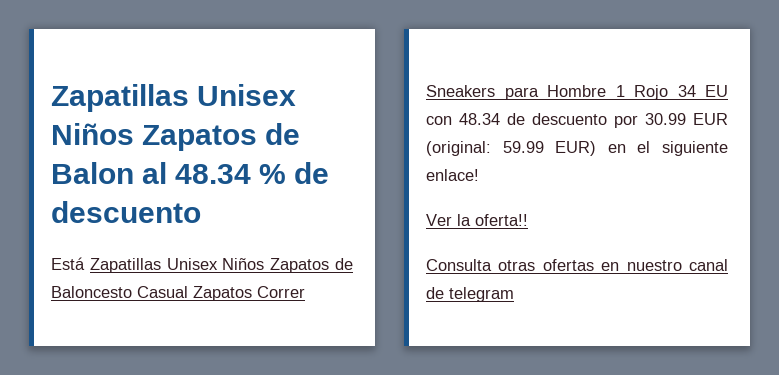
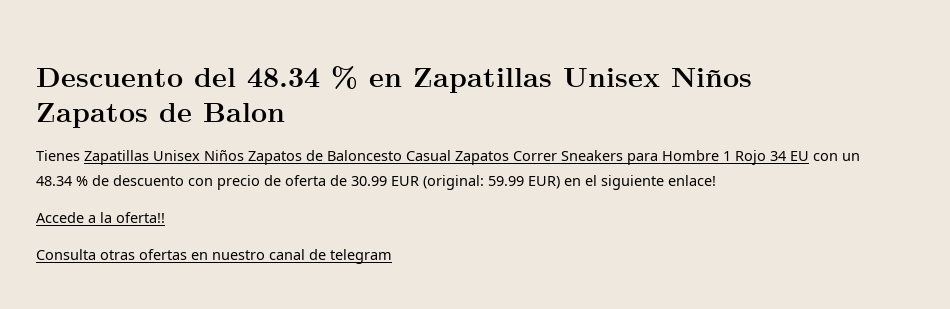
- Zapatillas Unisex Niños Zapatos de Balon al 48.34 % de descuento
- Está Zapatillas Unisex Niños Zapatos de Baloncesto Casual Zapatos Correr Sneakers para Hombre 1 Rojo 34 EU con 48.34 de descuento por 30.99 EUR (original: 59.99 EUR) en el siguiente enlace!
+ Descuento del 48.34 % en Zapatillas Unisex Niños Zapatos de Balon
+ Tienes Zapatillas Unisex Niños Zapatos de Baloncesto Casual Zapatos Correr Sneakers para Hombre 1 Rojo 34 EU con un 48.34 % de descuento con precio de oferta de 30.99 EUR (original: 59.99 EUR) en el siguiente enlace!
- Ver la oferta!!
+ Accede a la oferta!!

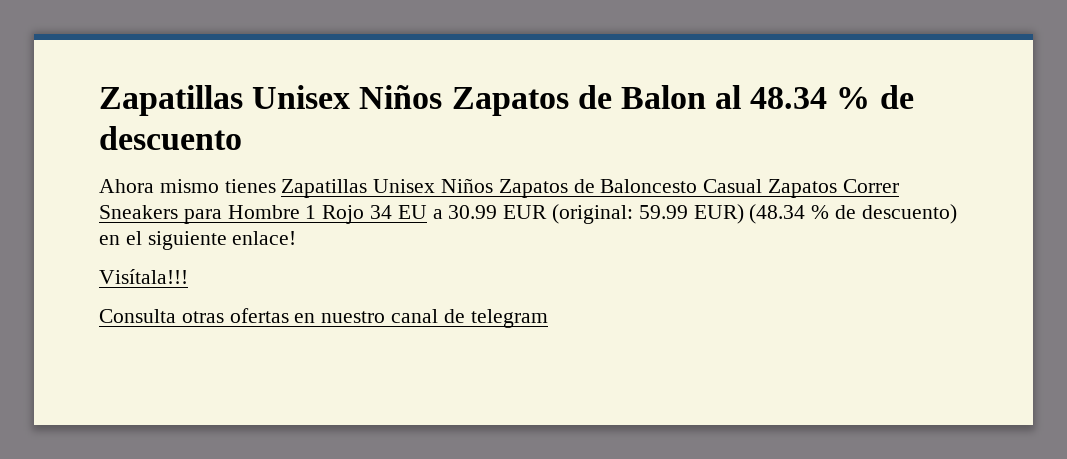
- Descuento del 48.34 % en Zapatillas Unisex Niños Zapatos de Balon
- Tienes Zapatillas Unisex Niños Zapatos de Baloncesto Casual Zapatos Correr Sneakers para Hombre 1 Rojo 34 EU con un 48.34 % de descuento con precio de oferta de 30.99 EUR (original: 59.99 EUR) en el siguiente enlace!
+ Zapatillas Unisex Niños Zapatos de Balon al 48.34 % de descuento
+ Ahora mismo tienes Zapatillas Unisex Niños Zapatos de Baloncesto Casual Zapatos Correr Sneakers para Hombre 1 Rojo 34 EU a 30.99 EUR (original: 59.99 EUR) (48.34 % de descuento) en el siguiente enlace!
- Accede a la oferta!!
+ Visítala!!!

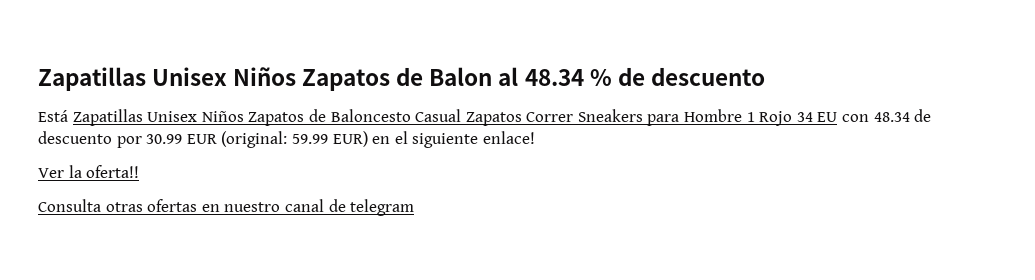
- Ahora mismo tienes Zapatillas Unisex Niños Zapatos de Baloncesto Casual Zapatos Correr Sneakers para Hombre 1 Rojo 34 EU a 30.99 EUR (original: 59.99 EUR) (48.34 % de descuento) en el siguiente enlace!
+ Está Zapatillas Unisex Niños Zapatos de Baloncesto Casual Zapatos Correr Sneakers para Hombre 1 Rojo 34 EU con 48.34 de descuento por 30.99 EUR (original: 59.99 EUR) en el siguiente enlace!
- Visítala!!!
+ Ver la oferta!!

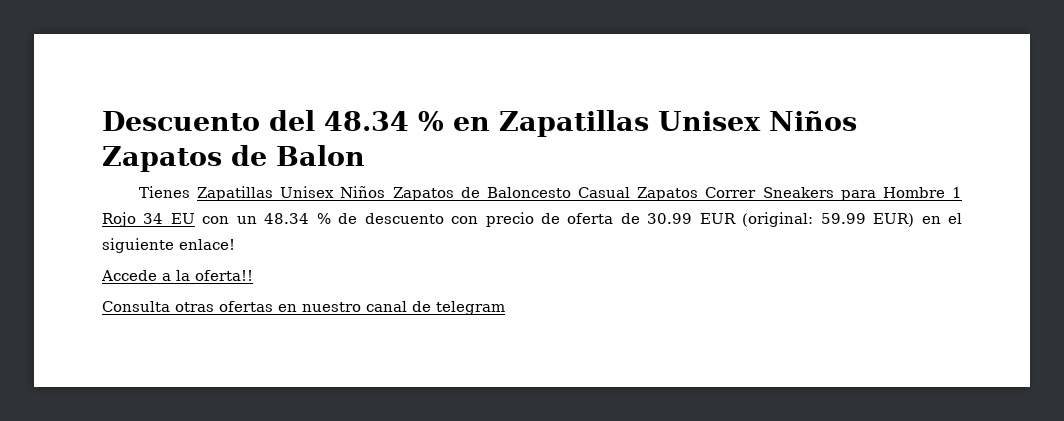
- Zapatillas Unisex Niños Zapatos de Balon al 48.34 % de descuento
- Está Zapatillas Unisex Niños Zapatos de Baloncesto Casual Zapatos Correr Sneakers para Hombre 1 Rojo 34 EU con 48.34 de descuento por 30.99 EUR (original: 59.99 EUR) en el siguiente enlace!
+ Descuento del 48.34 % en Zapatillas Unisex Niños Zapatos de Balon
+ Tienes Zapatillas Unisex Niños Zapatos de Baloncesto Casual Zapatos Correr Sneakers para Hombre 1 Rojo 34 EU con un 48.34 % de descuento con precio de oferta de 30.99 EUR (original: 59.99 EUR) en el siguiente enlace!
- Ver la oferta!!
+ Accede a la oferta!!

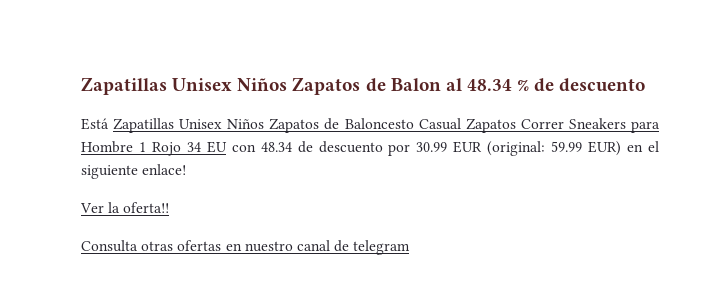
- Descuento del 48.34 % en Zapatillas Unisex Niños Zapatos de Balon
- Tienes Zapatillas Unisex Niños Zapatos de Baloncesto Casual Zapatos Correr Sneakers para Hombre 1 Rojo 34 EU con un 48.34 % de descuento con precio de oferta de 30.99 EUR (original: 59.99 EUR) en el siguiente enlace!
+ Zapatillas Unisex Niños Zapatos de Balon al 48.34 % de descuento
+ Está Zapatillas Unisex Niños Zapatos de Baloncesto Casual Zapatos Correr Sneakers para Hombre 1 Rojo 34 EU con 48.34 de descuento por 30.99 EUR (original: 59.99 EUR) en el siguiente enlace!
- Accede a la oferta!!
+ Ver la oferta!!

